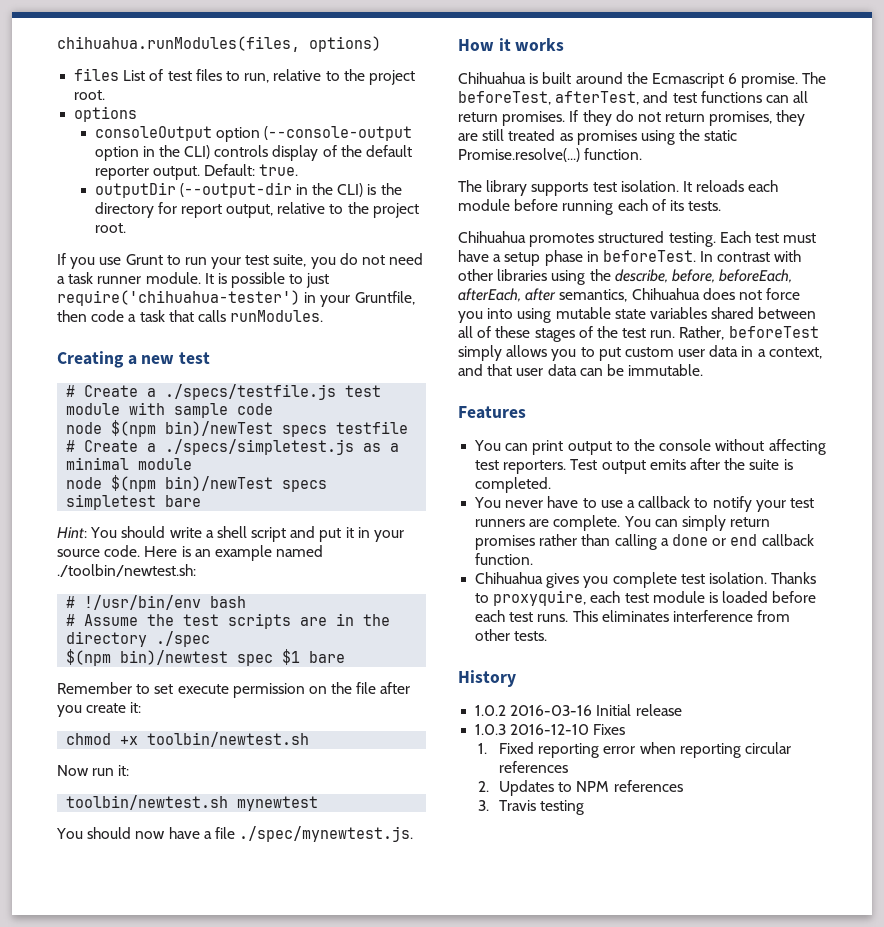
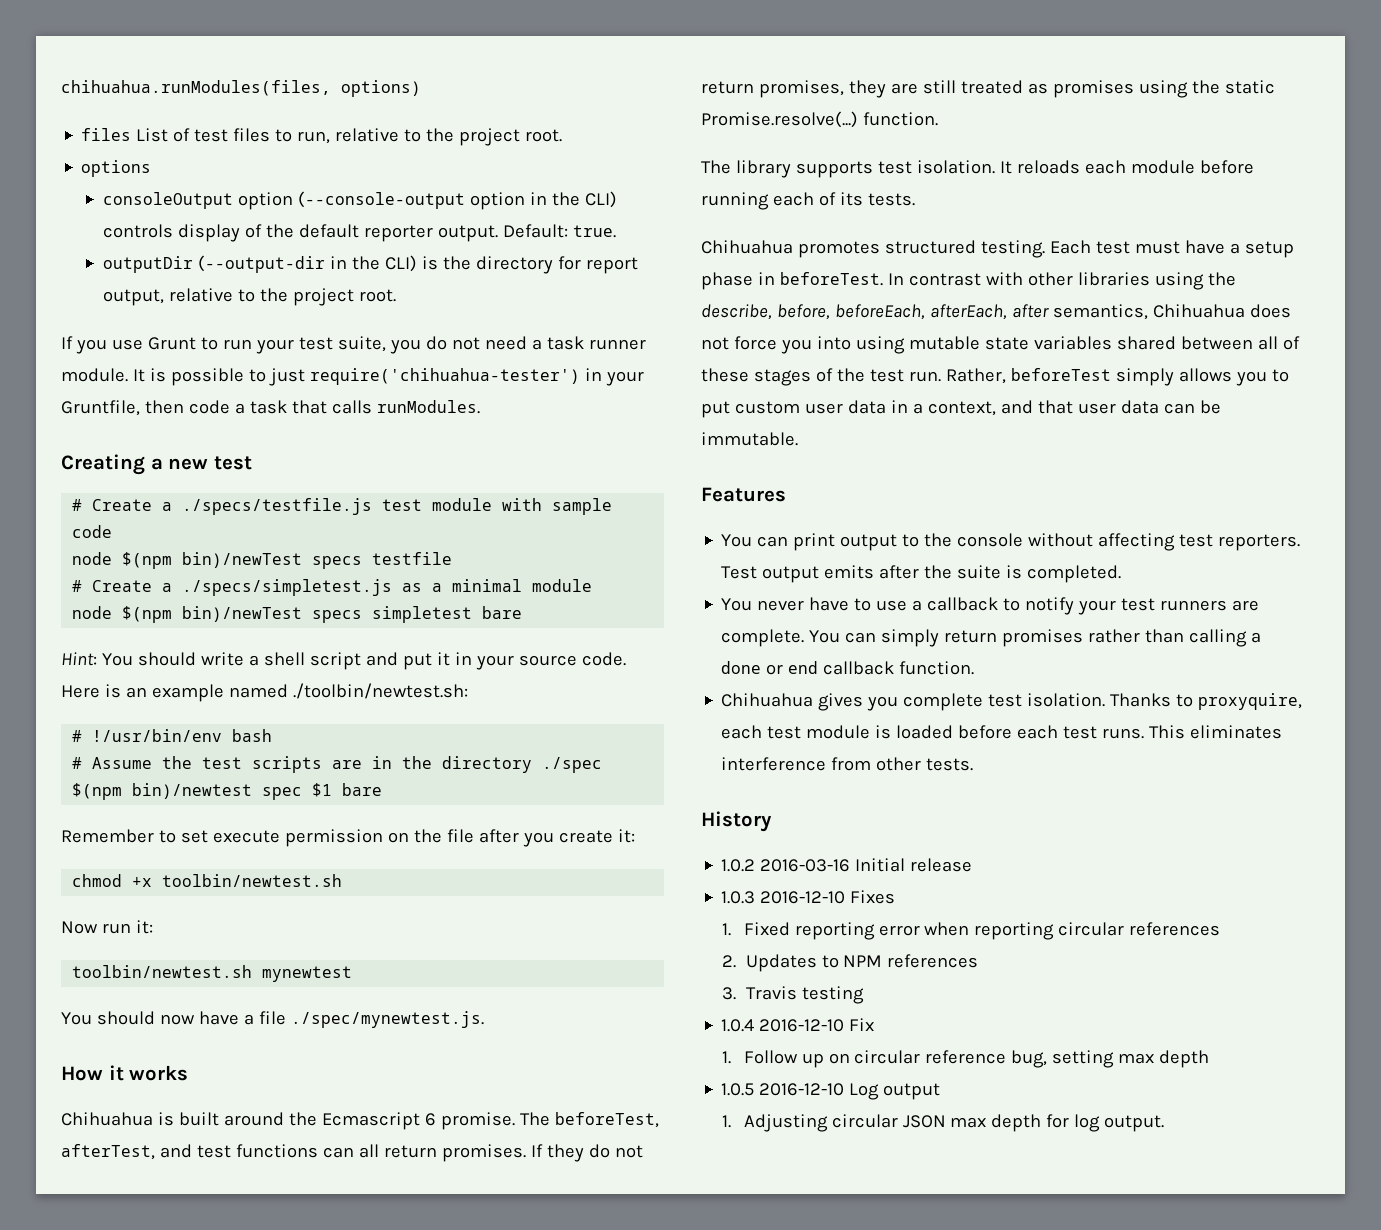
+ 1.0.4 2016-12-10 Fix
+ 1. Follow up on circular reference bug, setting max depth
+ 1.0.5 2016-12-10 Log output
+ 1. Adjusting circular JSON max depth for log output.

